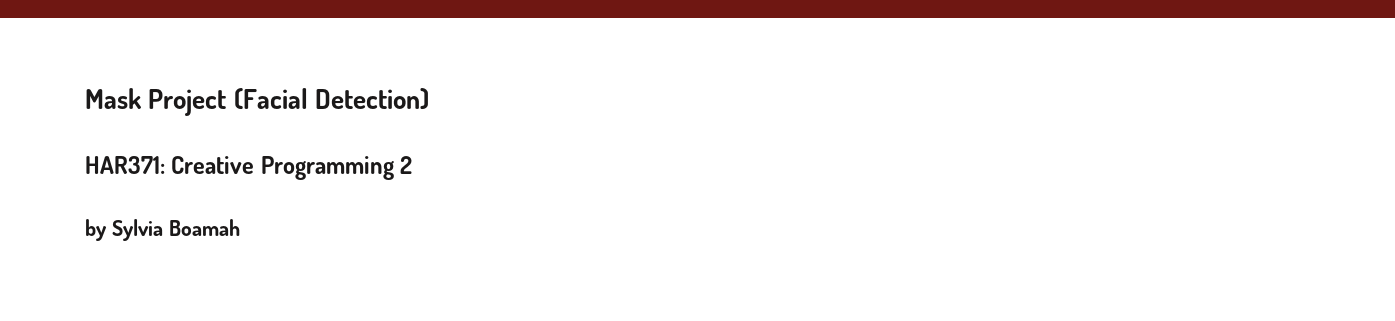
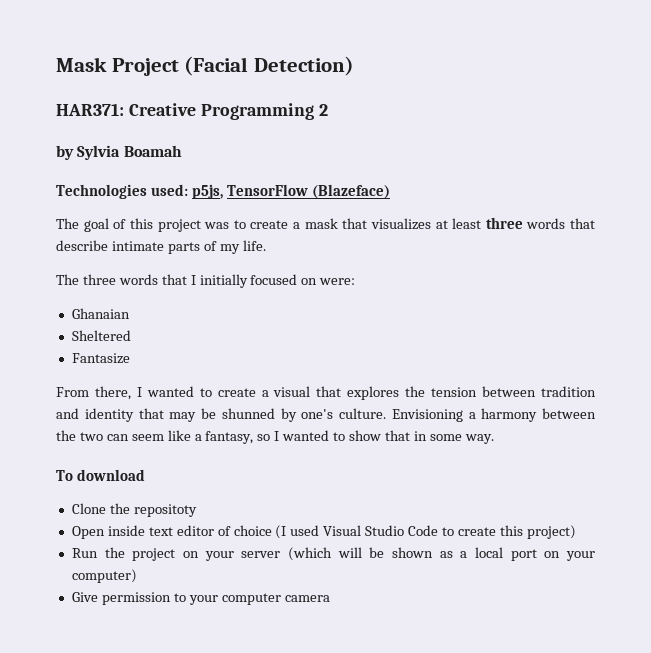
+ Technologies used: p5js, TensorFlow (Blazeface)
+ The goal of this project was to create a mask that visualizes at least three words that describe intimate parts of my life.
+ The three words that I initially focused on were:
+ Ghanaian
+ Sheltered
+ Fantasize
+ From there, I wanted to create a visual that explores the tension between tradition and identity that may be shunned by one's culture. Envisioning a harmony between the two can seem like a fantasy, so I wanted to show that in some way.
+ To download
+ Clone the repositoty
+ Open inside text editor of choice (I used Visual Studio Code to create this project)
+ Run the project on your server (which will be shown as a local port on your computer)
+ Give permission to your computer camera

